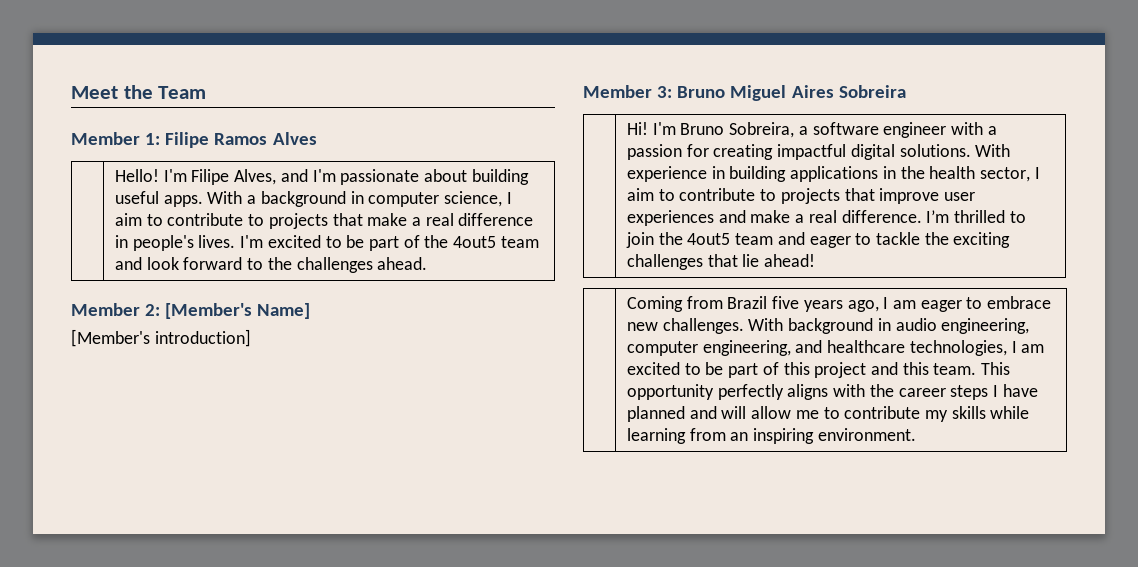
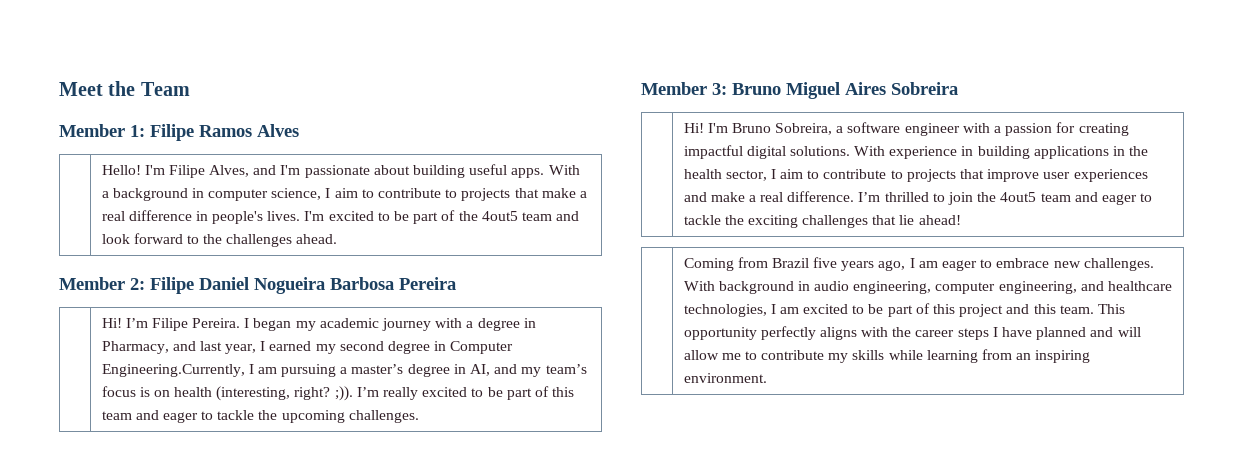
- Member 2: [Member's Name]
- [Member's introduction]
+ Member 2: Filipe Daniel Nogueira Barbosa Pereira
+ | Hi! I’m Filipe Pereira. I began my academic journey with a degree in Pharmacy, and last year, I earned my second degree in Computer Engineering.Currently, I am pursuing a master’s degree in AI, and my team’s focus is on health (interesting, right? ;)). I’m really excited to be part of this team and eager to tackle the upcoming challenges.

